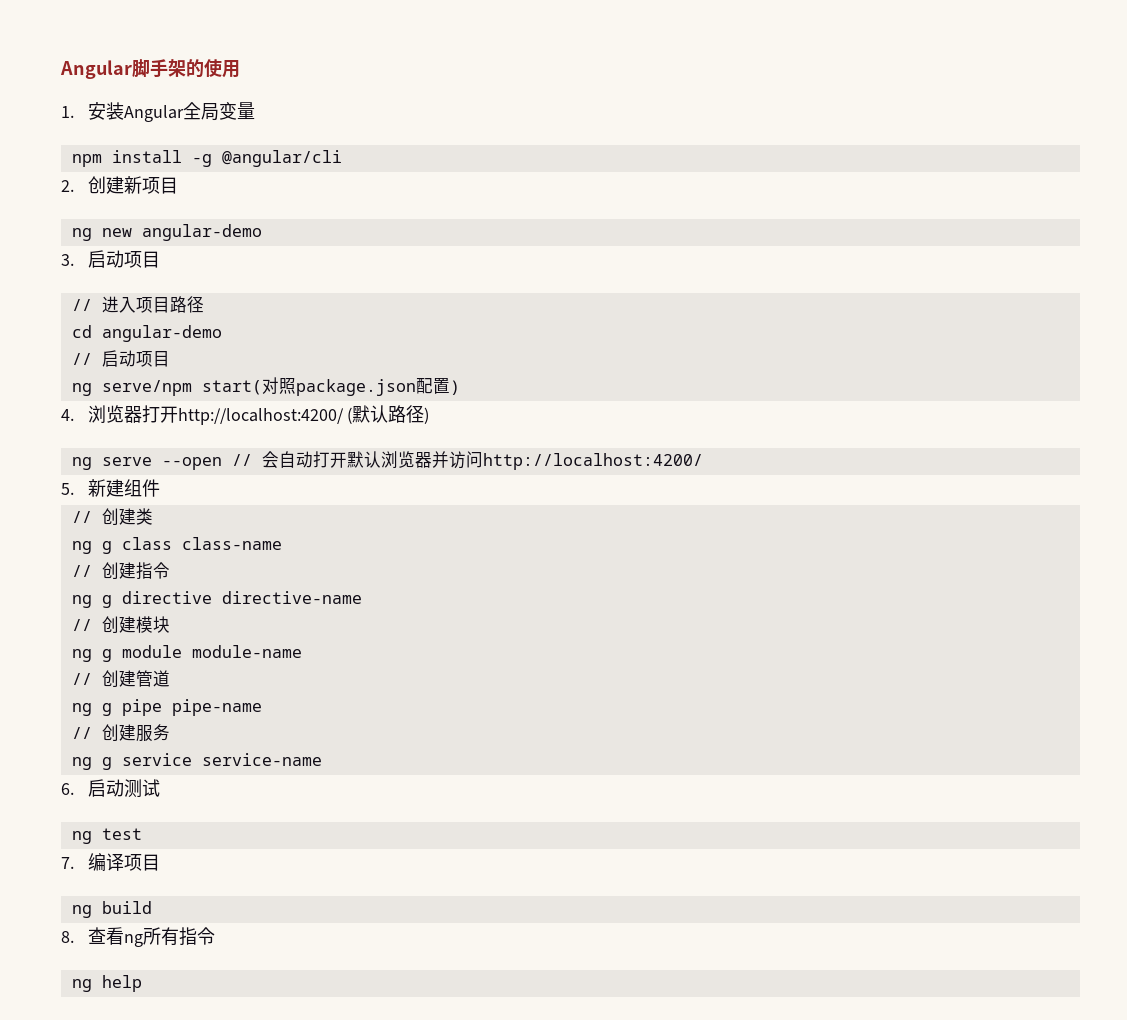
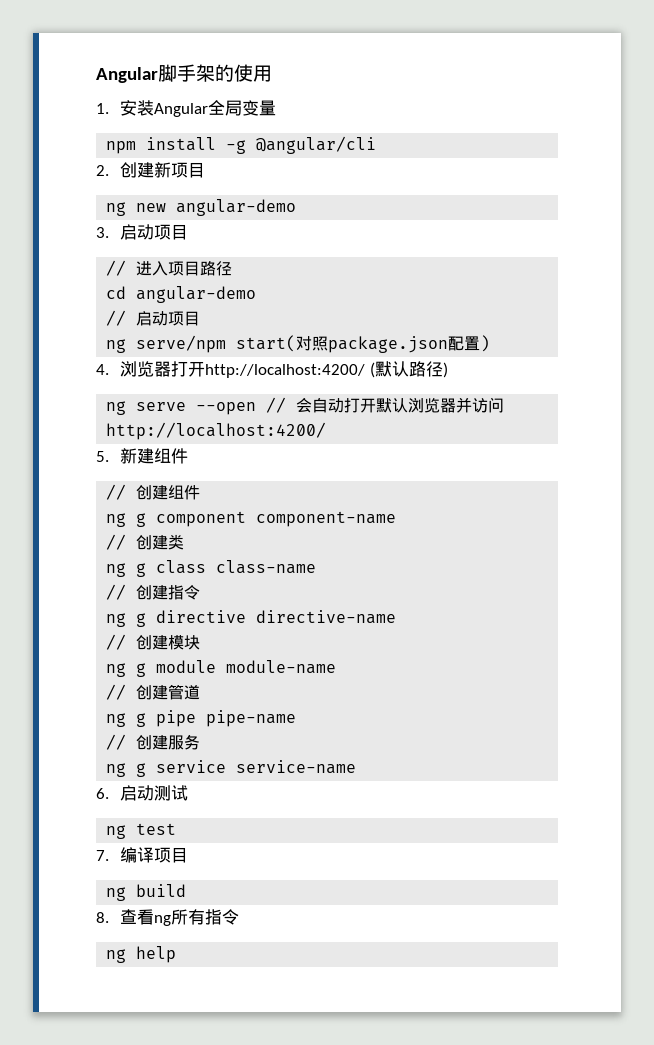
+ // 创建组件
+ ng g component component-name

